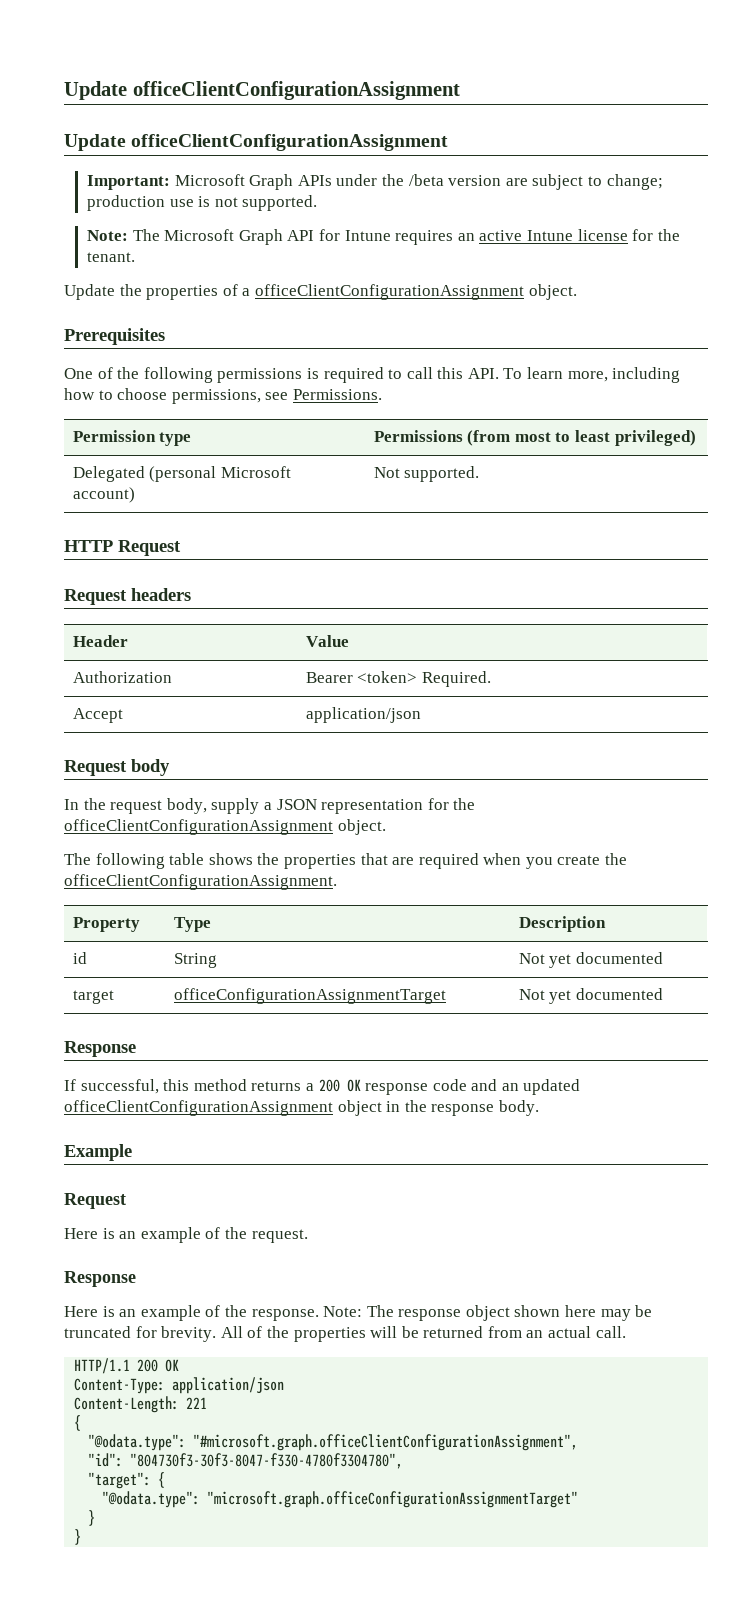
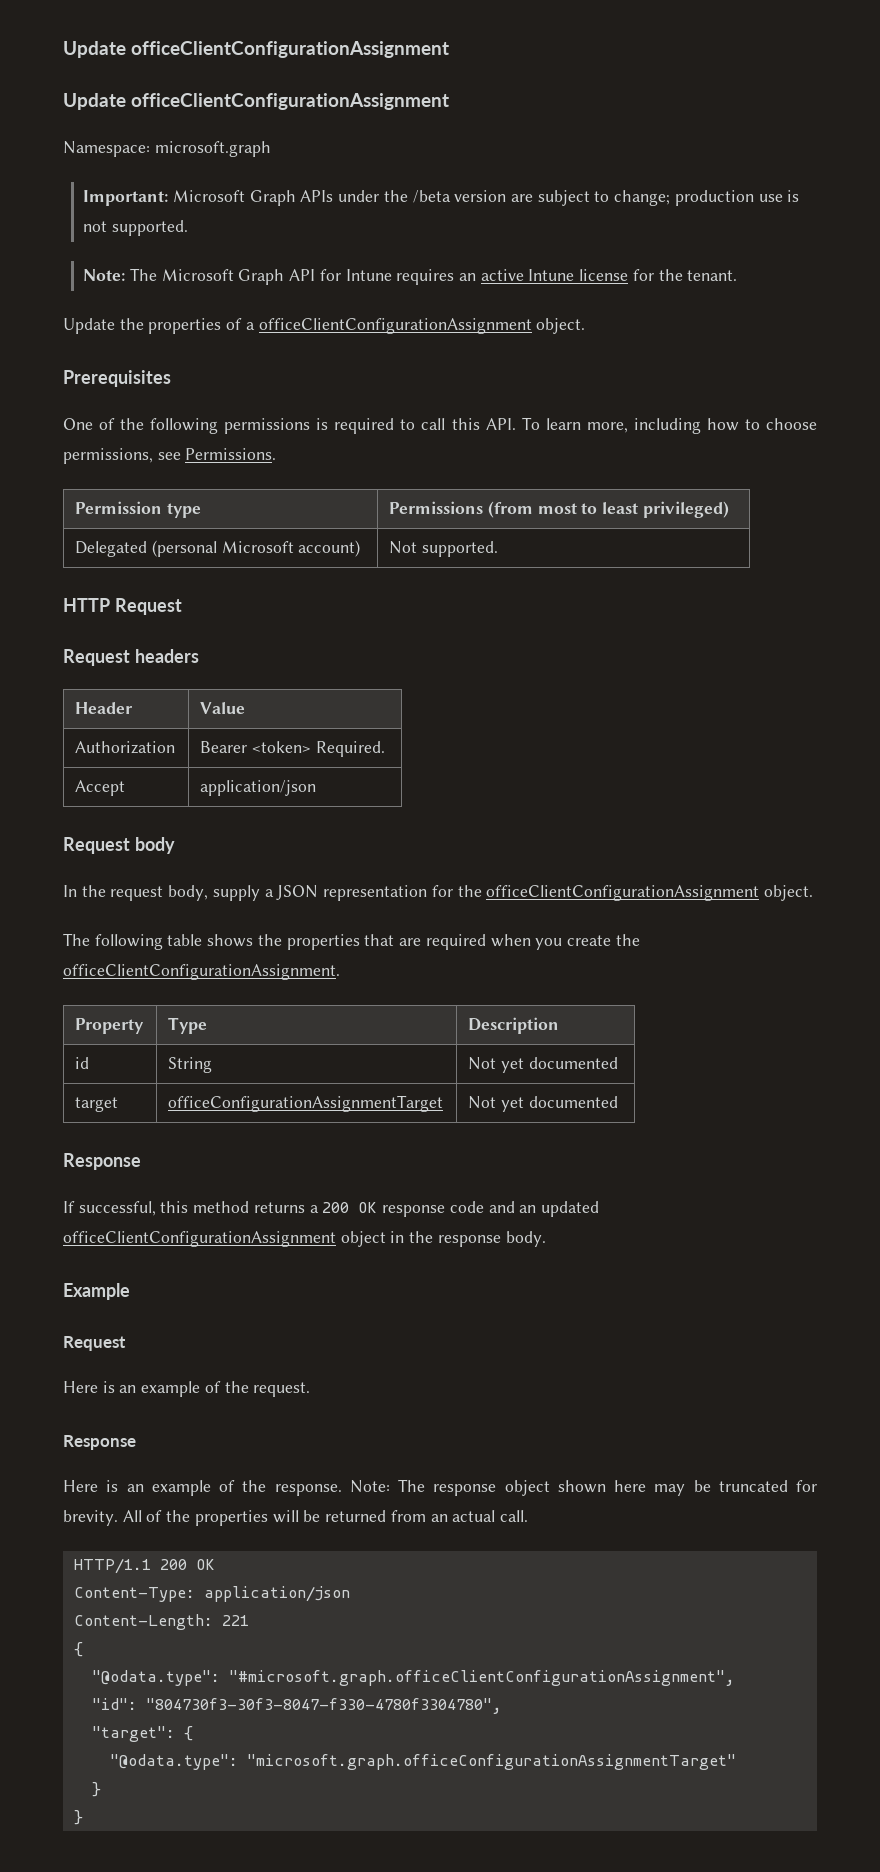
+ Namespace: microsoft.graph

